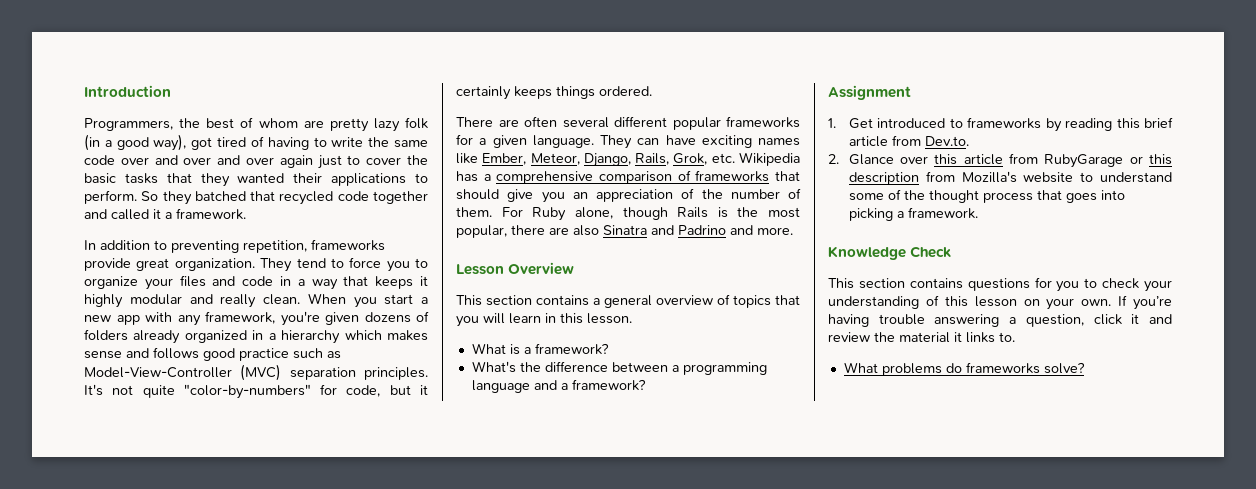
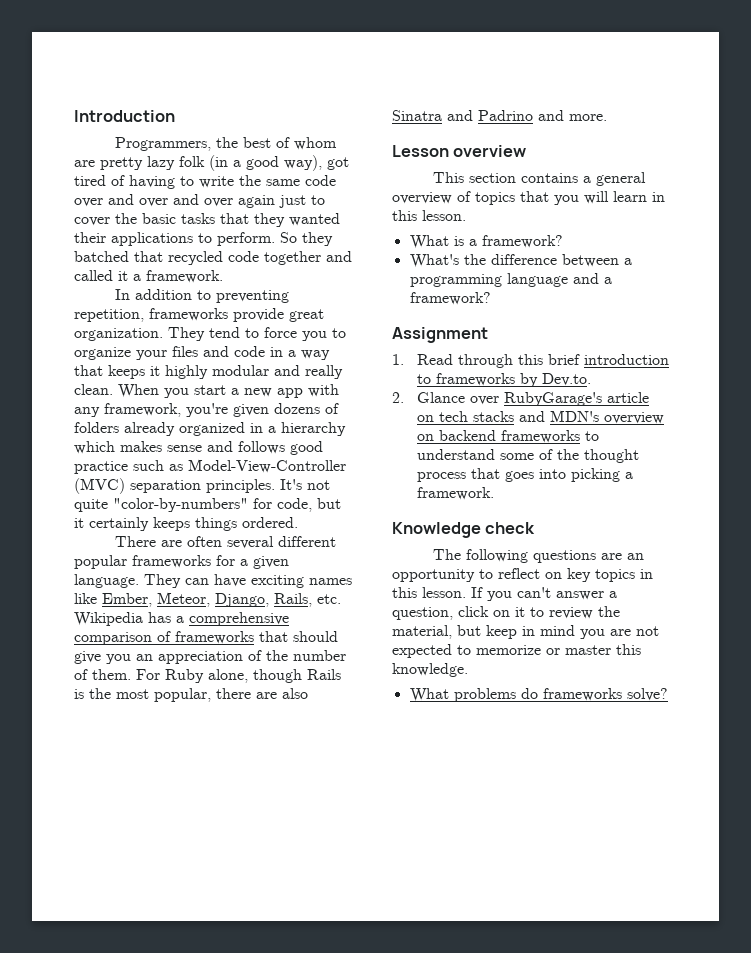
- They can have exciting names like Ember, Meteor, Django, Rails, Grok, etc. Wikipedia has a comprehensive comparison of frameworks that should give you an appreciation of the number of them.
+ They can have exciting names like Ember, Meteor, Django, Rails, etc. Wikipedia has a comprehensive comparison of frameworks that should give you an appreciation of the number of them.
- Lesson Overview
+ Lesson overview
- 1. Get introduced to frameworks by reading this brief article from Dev.to.
- 2. Glance over this article from RubyGarage or this description from Mozilla's website to understand some of the thought process that goes into picking a framework.
+ 1. Read through this brief introduction to frameworks by Dev.to.
+ 2. Glance over RubyGarage's article on tech stacks and MDN's overview on backend frameworks to understand some of the thought process that goes into picking a framework.
- Knowledge Check
- This section contains questions for you to check your understanding of this lesson on your own. If you’re having trouble answering a question, click it and review the material it links to.
+ Knowledge check
+ The following questions are an opportunity to reflect on key topics in this lesson. If you can't answer a question, click on it to review the material, but keep in mind you are not expected to memorize or master this knowledge.

